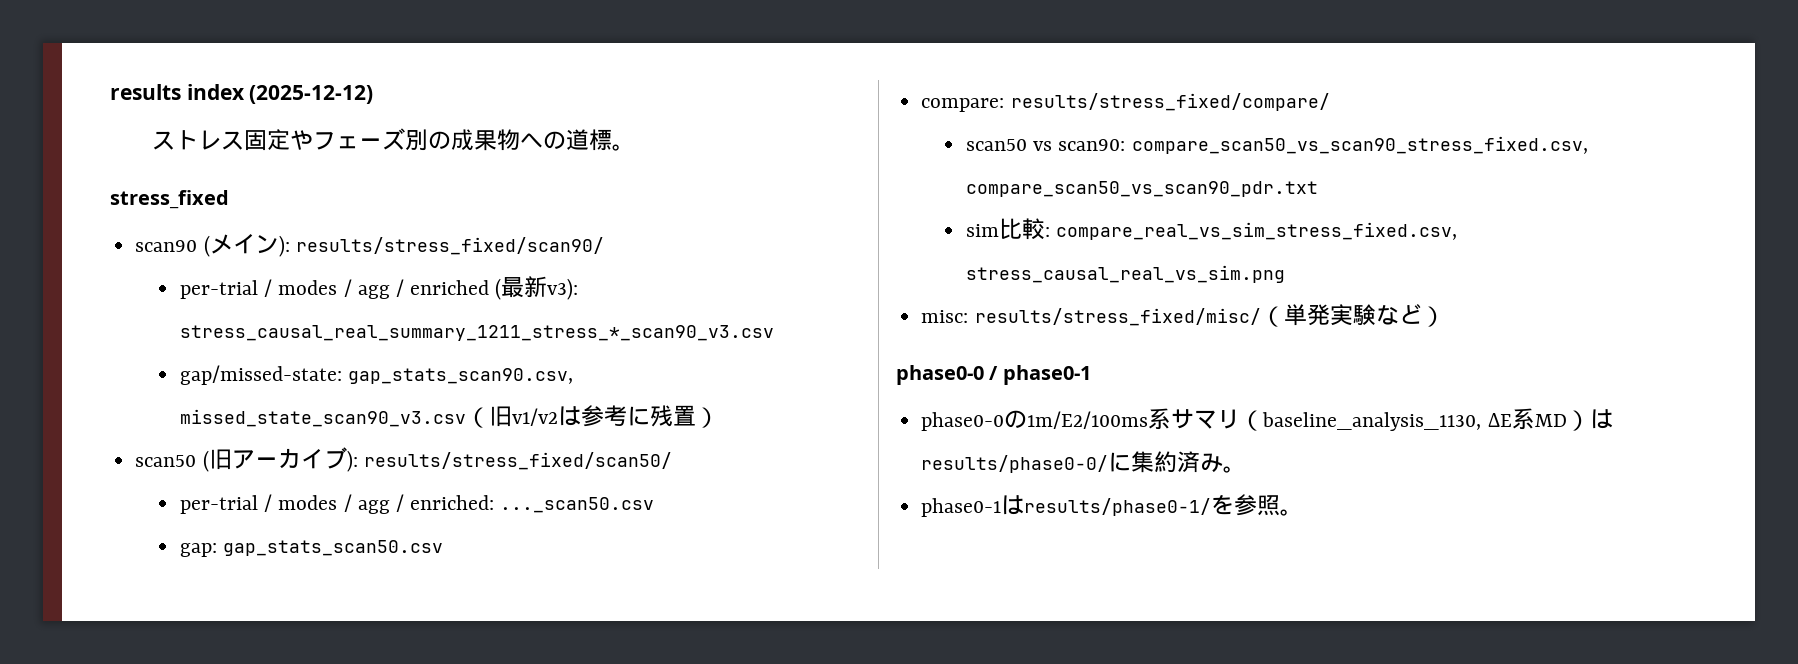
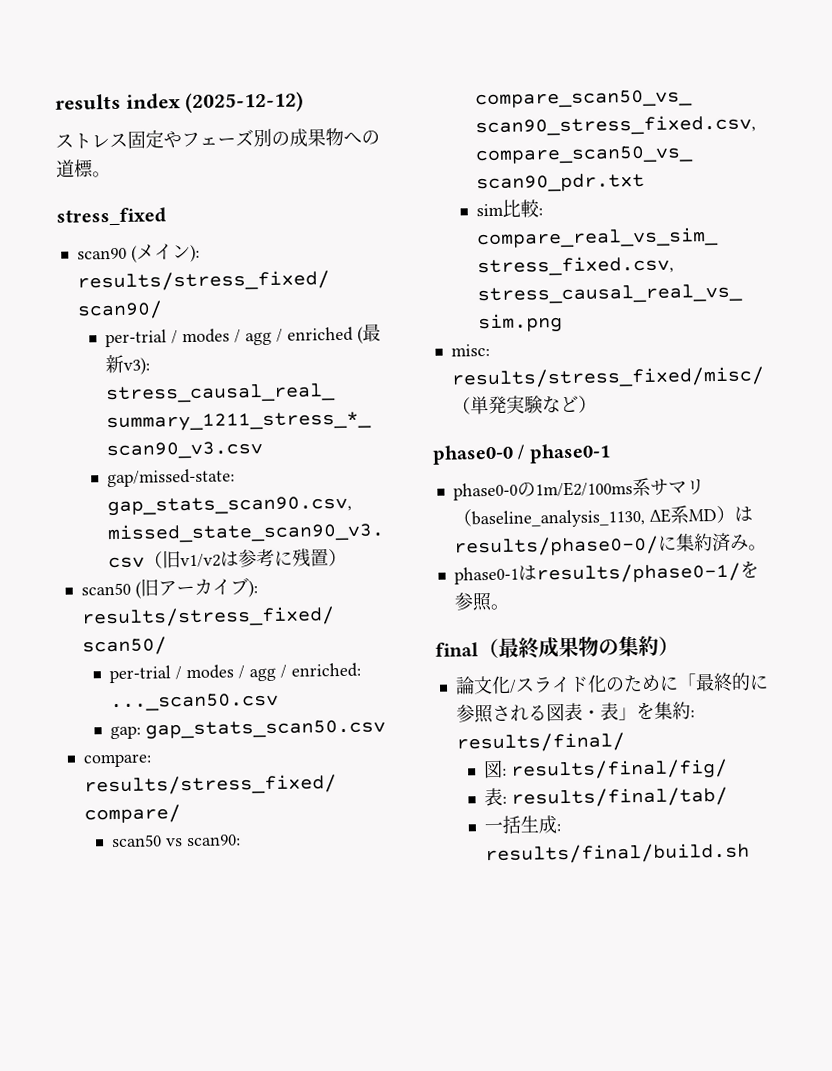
+ final（最終成果物の集約）
+ 論文化/スライド化のために「最終的に参照される図表・表」を集約: results/final/
+ 図: results/final/fig/
+ 表: results/final/tab/
+ 一括生成: results/final/build.sh

